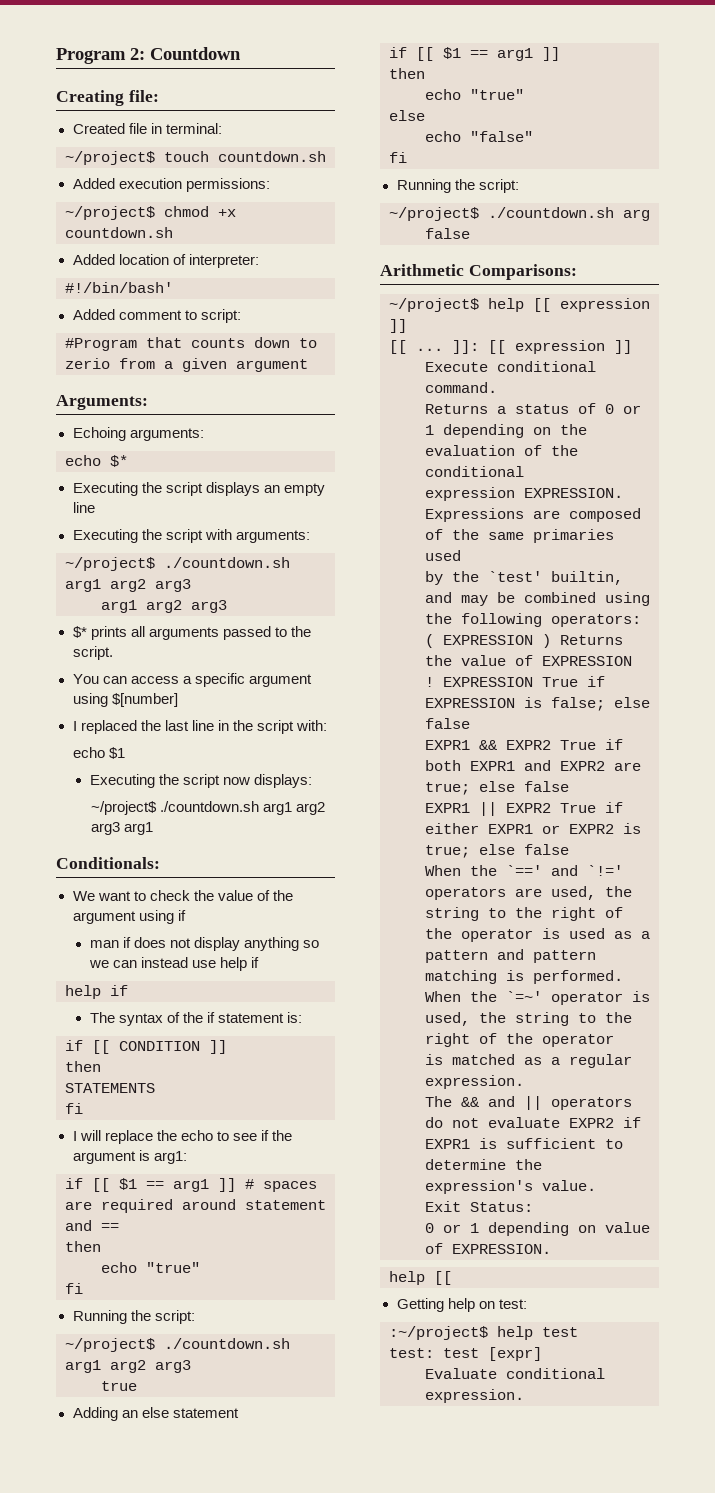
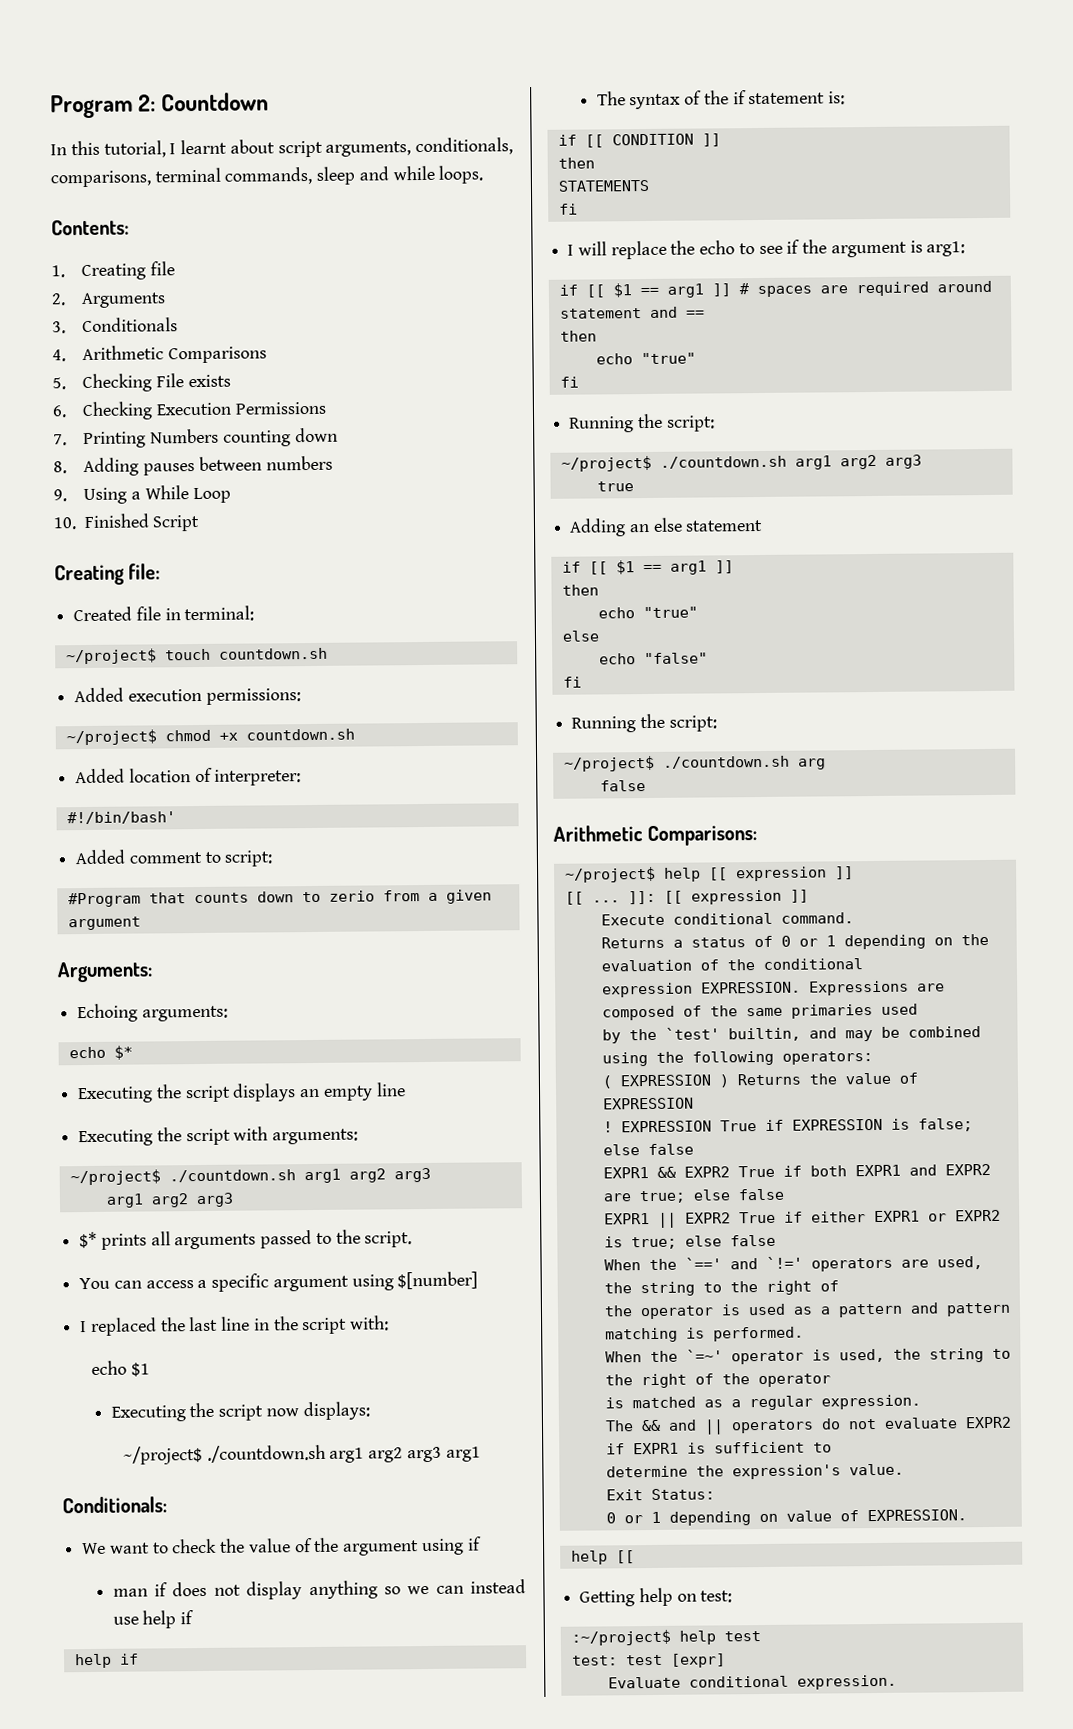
+ In this tutorial, I learnt about script arguments, conditionals, comparisons, terminal commands, sleep and while loops.
+ Contents:
+ 1. Creating file
+ 2. Arguments
+ 3. Conditionals
+ 4. Arithmetic Comparisons
+ 5. Checking File exists
+ 6. Checking Execution Permissions
+ 7. Printing Numbers counting down
+ 8. Adding pauses between numbers
+ 9. Using a While Loop
+ 10. Finished Script

